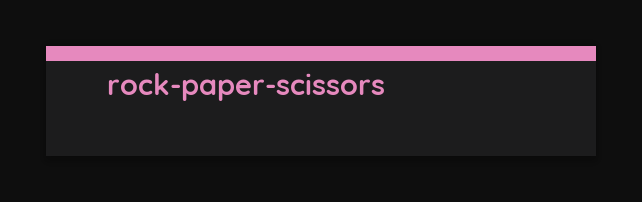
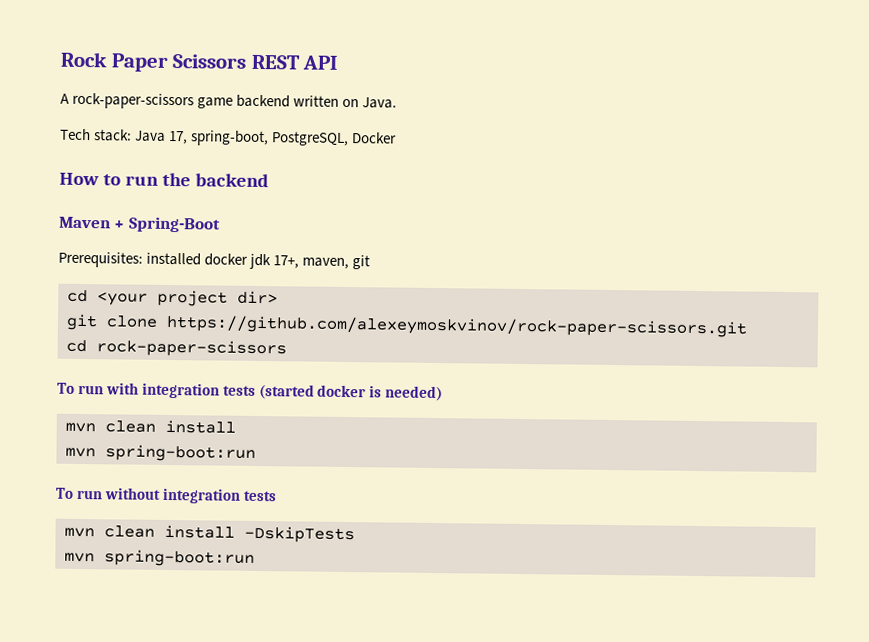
- rock-paper-scissors
+ Rock Paper Scissors REST API
+ A rock-paper-scissors game backend written on Java.
+ Tech stack: Java 17, spring-boot, PostgreSQL, Docker
+ How to run the backend
+ Maven + Spring-Boot
+ Prerequisites: installed docker jdk 17+, maven, git
+ cd <your project dir>
+ git clone https://github.com/alexeymoskvinov/rock-paper-scissors.git
+ cd rock-paper-scissors
+ To run with integration tests (started docker is needed)
+ mvn clean install
+ mvn spring-boot:run
+ To run without integration tests
+ mvn clean install -DskipTests
+ mvn spring-boot:run

